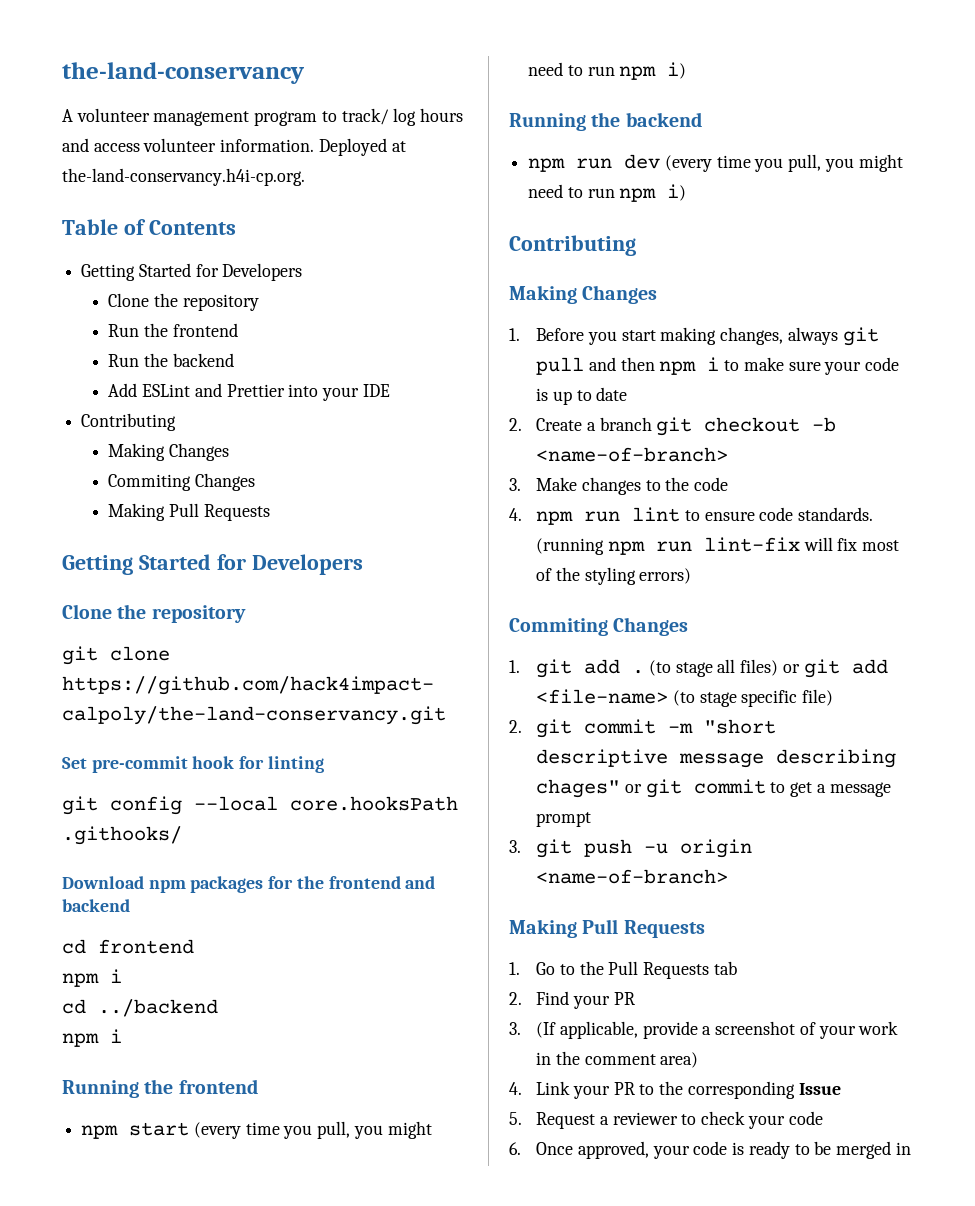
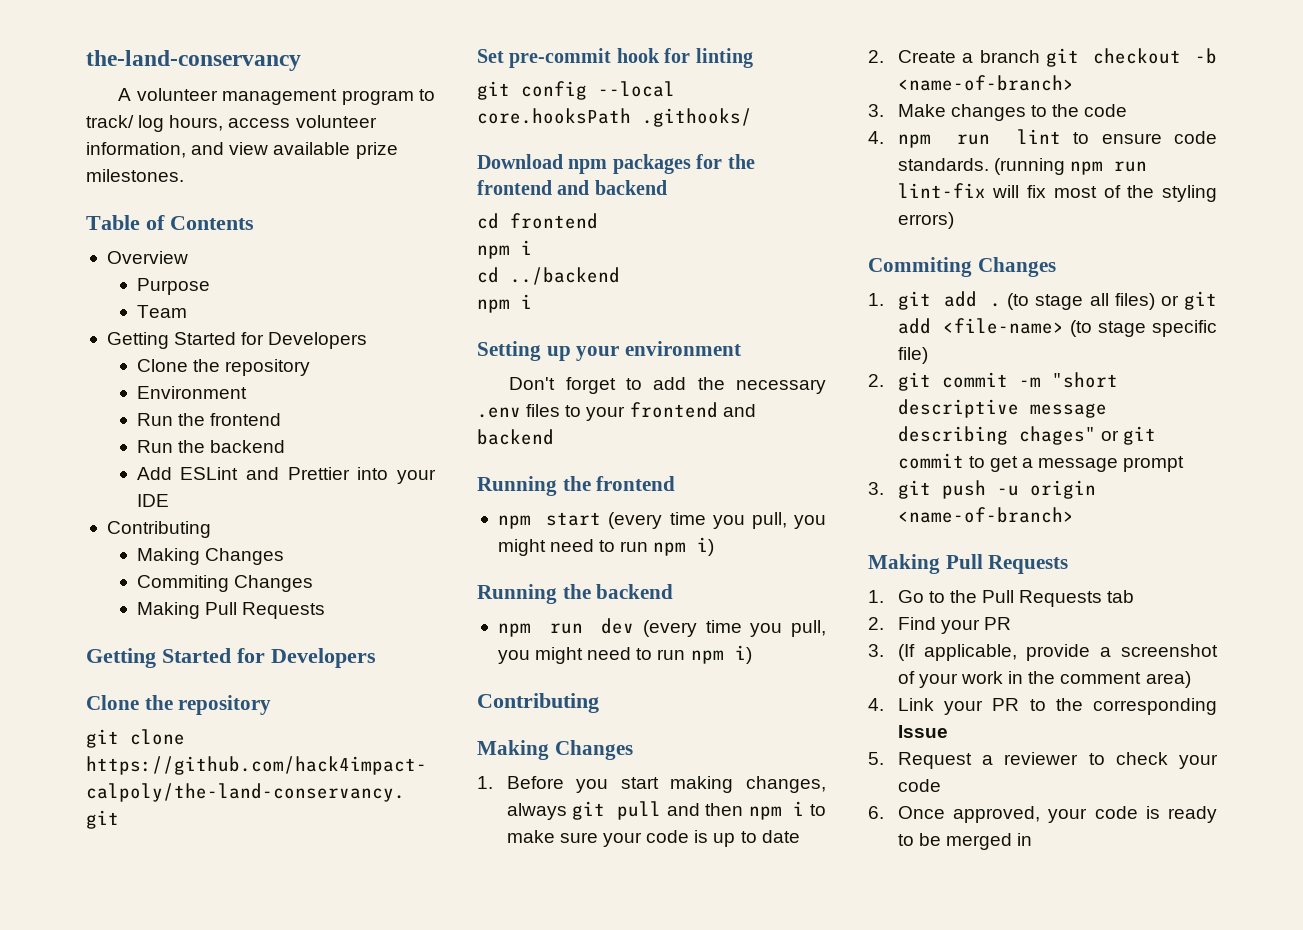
- A volunteer management program to track/ log hours and access volunteer information. Deployed at the-land-conservancy.h4i-cp.org.
+ A volunteer management program to track/ log hours, access volunteer information, and view available prize milestones.
  Table of Contents
+ Overview
+ Purpose
+ Team
  Getting Started for Developers
  Clone the repository
+ Environment
+ Setting up your environment
+ Don't forget to add the necessary .env files to your frontend and backend

